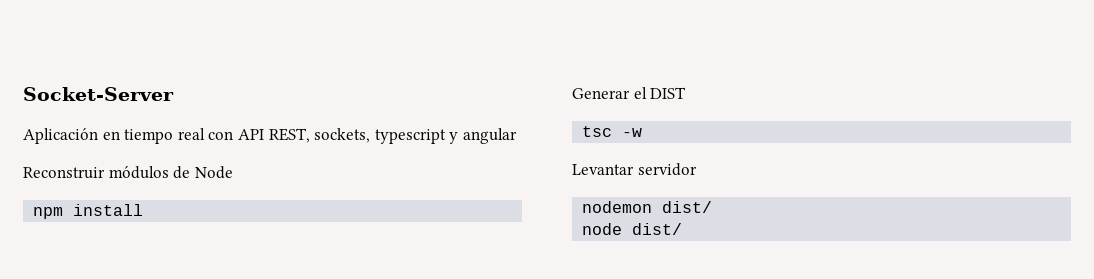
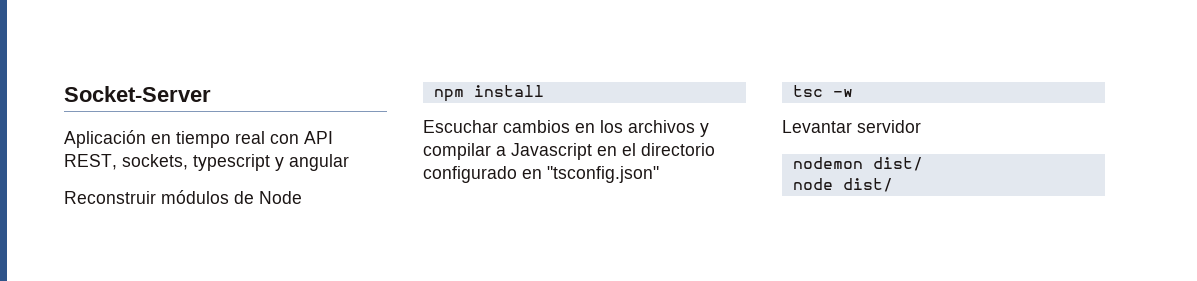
- Generar el DIST
+ Escuchar cambios en los archivos y compilar a Javascript en el directorio configurado en "tsconfig.json"

